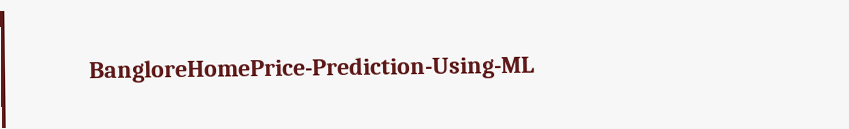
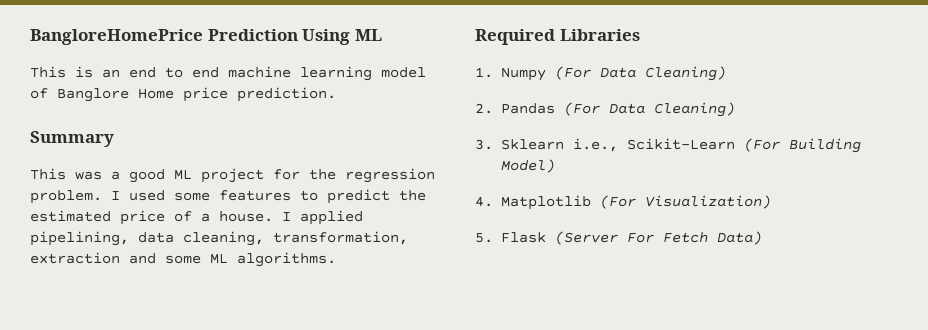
- BangloreHomePrice-Prediction-Using-ML
+ BangloreHomePrice Prediction Using ML
+ This is an end to end machine learning model of Banglore Home price prediction.
+ Summary
+ This was a good ML project for the regression problem. I used some features to predict the estimated price of a house. I applied pipelining, data cleaning, transformation, extraction and some ML algorithms.
+ Required Libraries
+ 1. Numpy (For Data Cleaning)
+ 2. Pandas (For Data Cleaning)
+ 3. Sklearn i.e., Scikit-Learn (For Building Model)
+ 4. Matplotlib (For Visualization)
+ 5. Flask (Server For Fetch Data)

